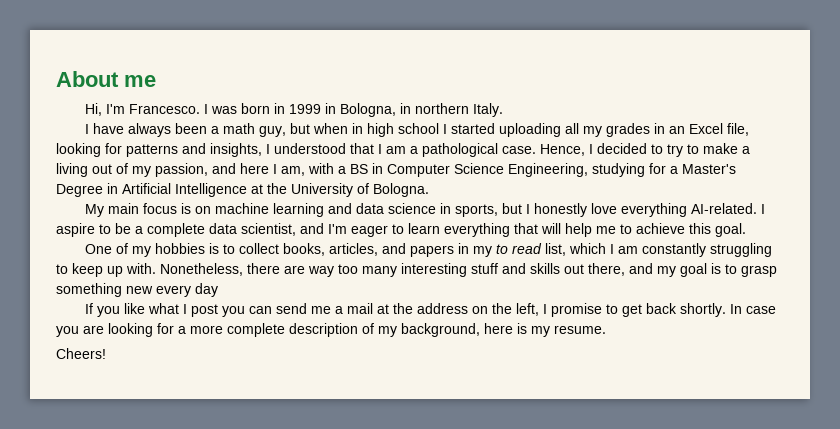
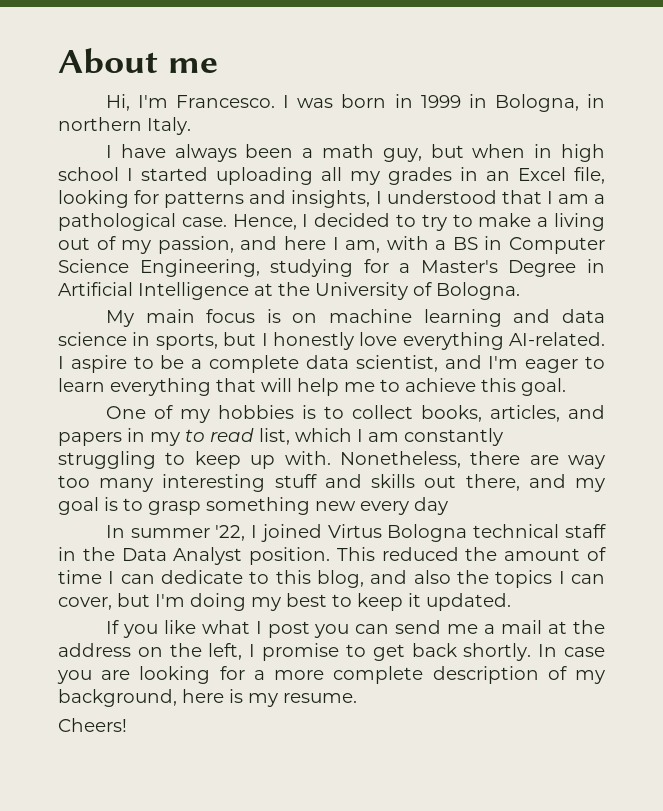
+ In summer '22, I joined Virtus Bologna technical staff in the Data Analyst position. This reduced the amount of time I can dedicate to this blog, and also the topics I can cover, but I'm doing my best to keep it updated.

